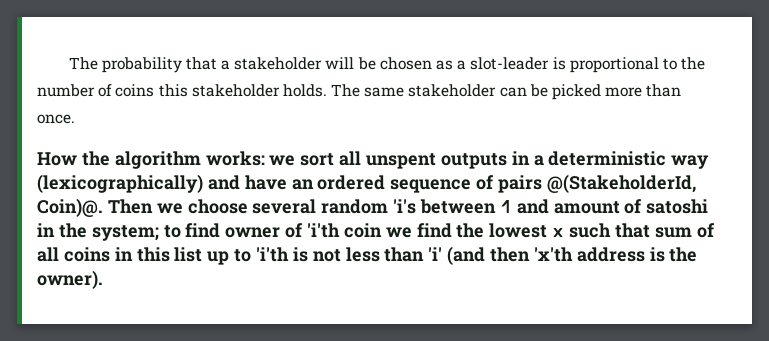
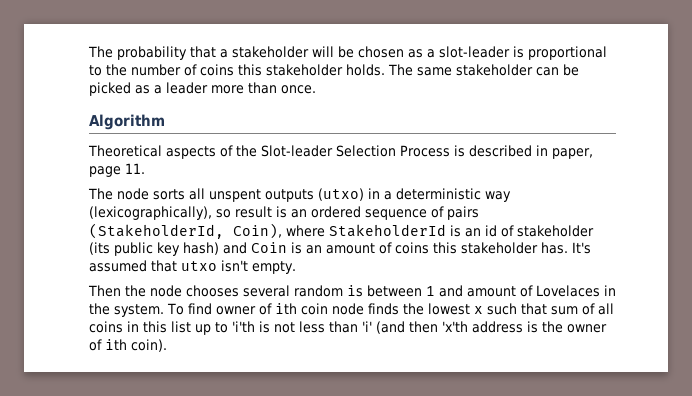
- The same stakeholder can be picked more than once.
+ The same stakeholder can be picked as a leader more than once.
- How the algorithm works: we sort all unspent outputs in a deterministic way (lexicographically) and have an ordered sequence of pairs @(StakeholderId, Coin)@. Then we choose several random 'i's between 1 and amount of satoshi in the system; to find owner of 'i'th coin we find the lowest x such that sum of all coins in this list up to 'i'th is not less than 'i' (and then 'x'th address is the owner).
+ Algorithm
+ Theoretical aspects of the Slot-leader Selection Process is described in paper, page 11.
+ The node sorts all unspent outputs (utxo) in a deterministic way (lexicographically), so result is an ordered sequence of pairs (StakeholderId, Coin), where StakeholderId is an id of stakeholder (its public key hash) and Coin is an amount of coins this stakeholder has. It's assumed that utxo isn't empty.
+ Then the node chooses several random is between 1 and amount of Lovelaces in the system. To find owner of ith coin node finds the lowest x such that sum of all coins in this list up to 'i'th is not less than 'i' (and then 'x'th address is the owner of ith coin).

